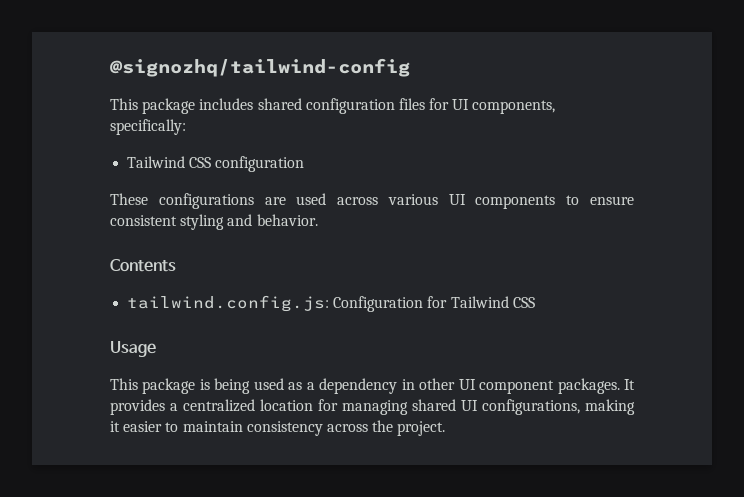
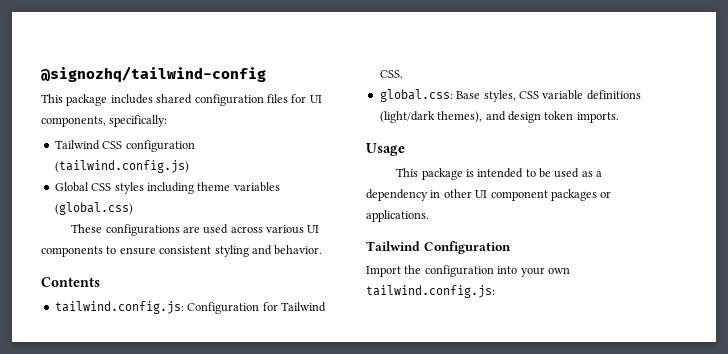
- Tailwind CSS configuration
+ Tailwind CSS configuration (tailwind.config.js)
+ Global CSS styles including theme variables (global.css)
- tailwind.config.js: Configuration for Tailwind CSS
+ tailwind.config.js: Configuration for Tailwind CSS.
+ global.css: Base styles, CSS variable definitions (light/dark themes), and design token imports.
- This package is being used as a dependency in other UI component packages. It provides a centralized location for managing shared UI configurations, making it easier to maintain consistency across the project.
+ This package is intended to be used as a dependency in other UI component packages or applications.
+ Tailwind Configuration
+ Import the configuration into your own tailwind.config.js:

